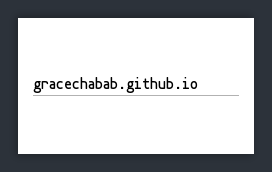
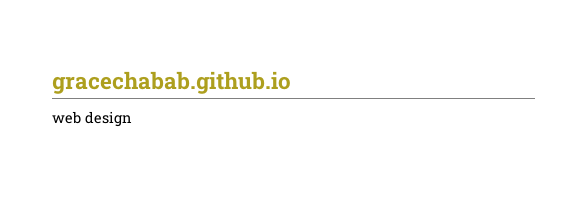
+ web design

